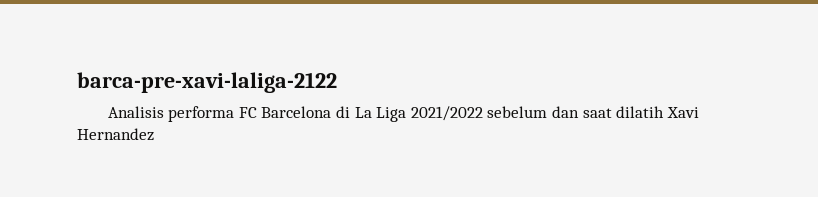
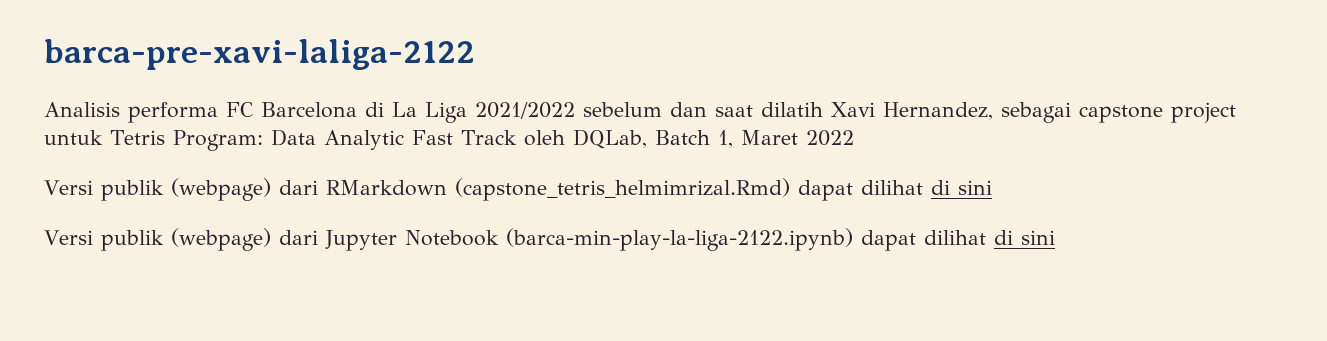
- Analisis performa FC Barcelona di La Liga 2021/2022 sebelum dan saat dilatih Xavi Hernandez
+ Analisis performa FC Barcelona di La Liga 2021/2022 sebelum dan saat dilatih Xavi Hernandez, sebagai capstone project untuk Tetris Program: Data Analytic Fast Track oleh DQLab, Batch 1, Maret 2022
+ Versi publik (webpage) dari RMarkdown (capstone_tetris_helmimrizal.Rmd) dapat dilihat di sini
+ Versi publik (webpage) dari Jupyter Notebook (barca-min-play-la-liga-2122.ipynb) dapat dilihat di sini

